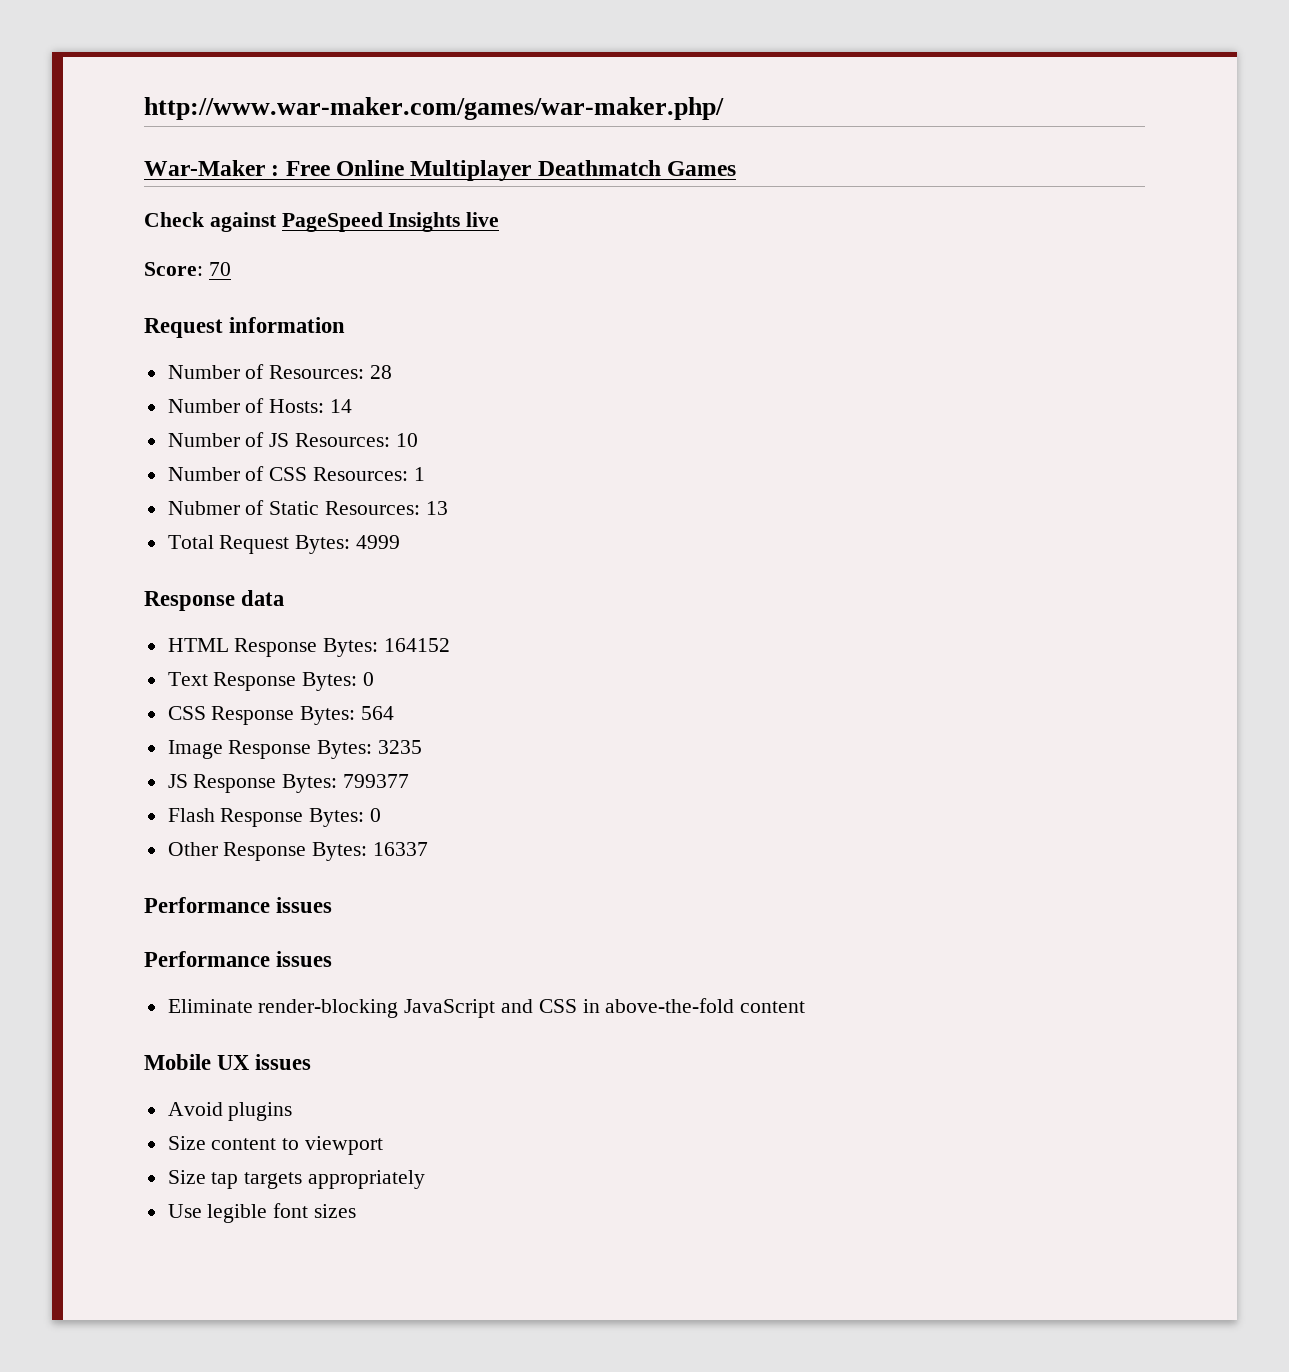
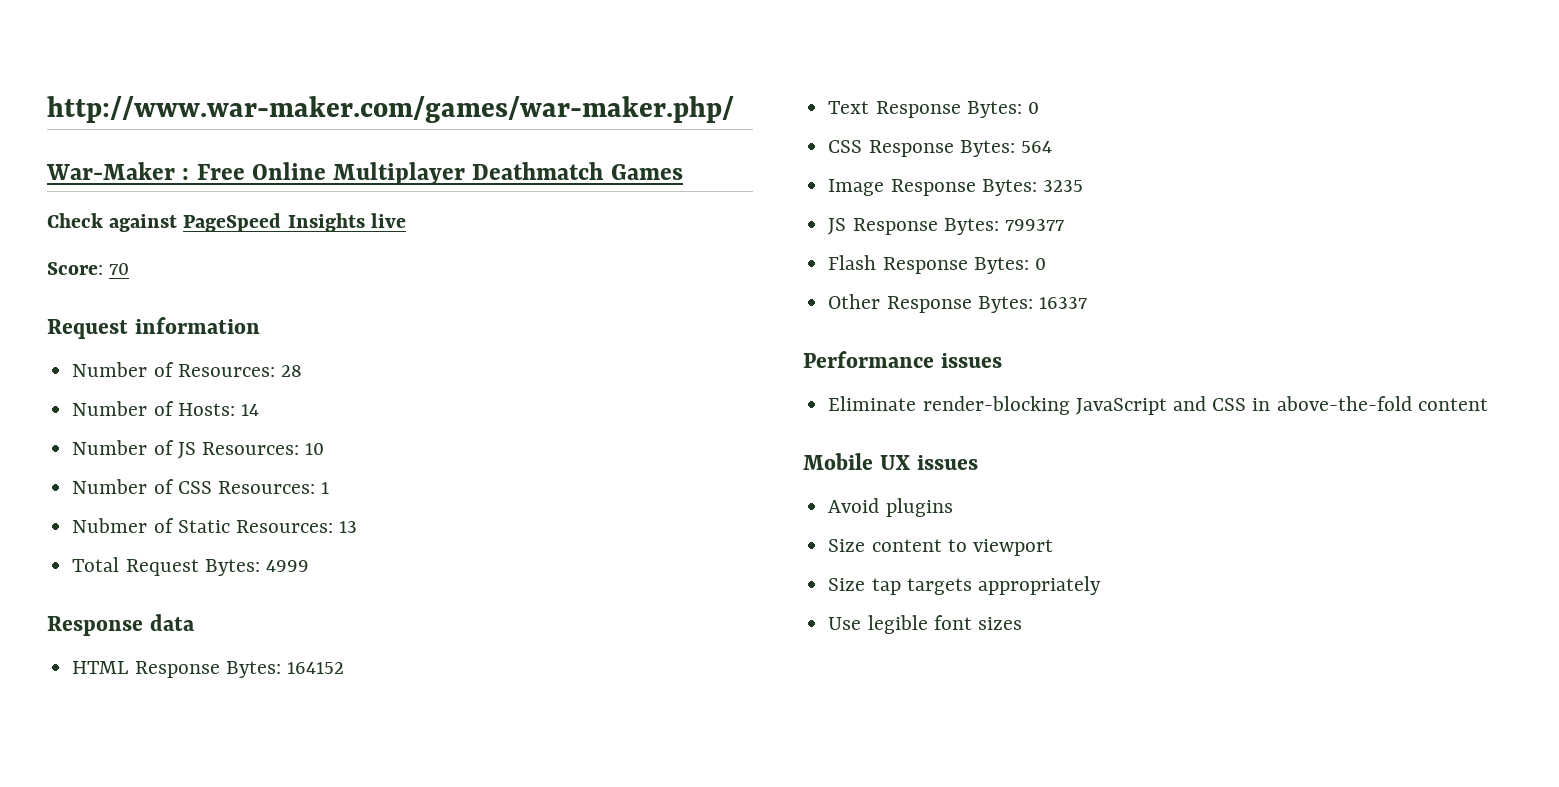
  Other Response Bytes: 16337
- Performance issues

